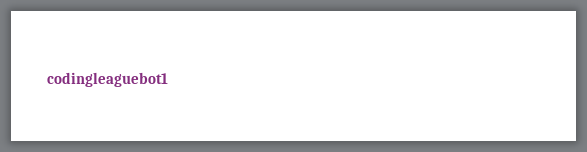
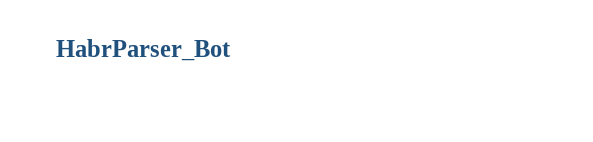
- codingleaguebot1
+ HabrParser_Bot

